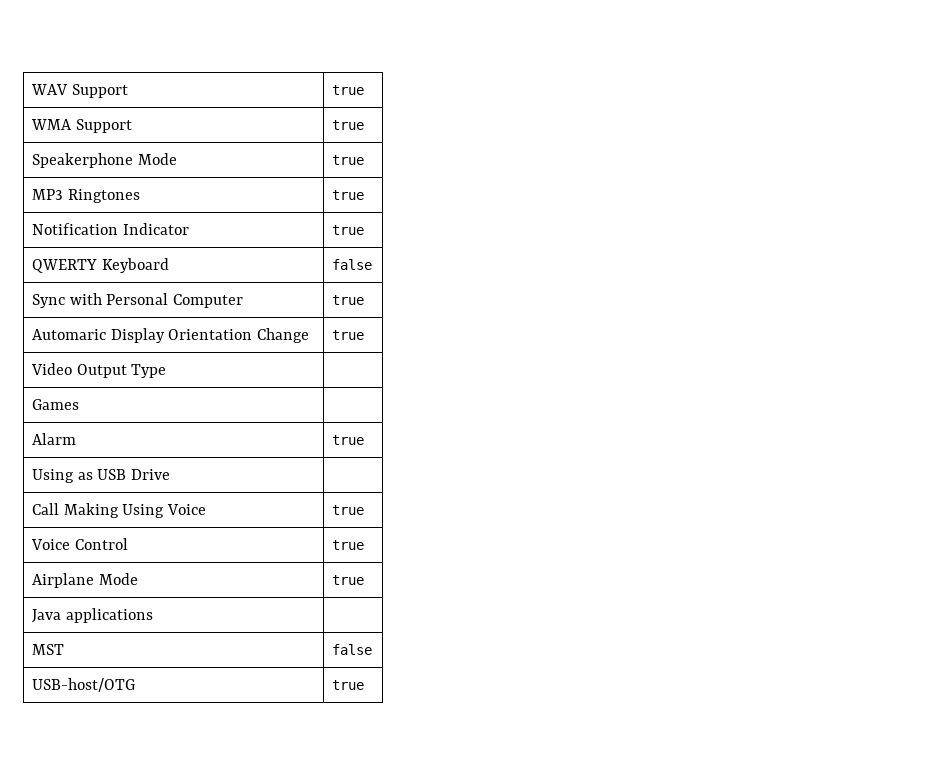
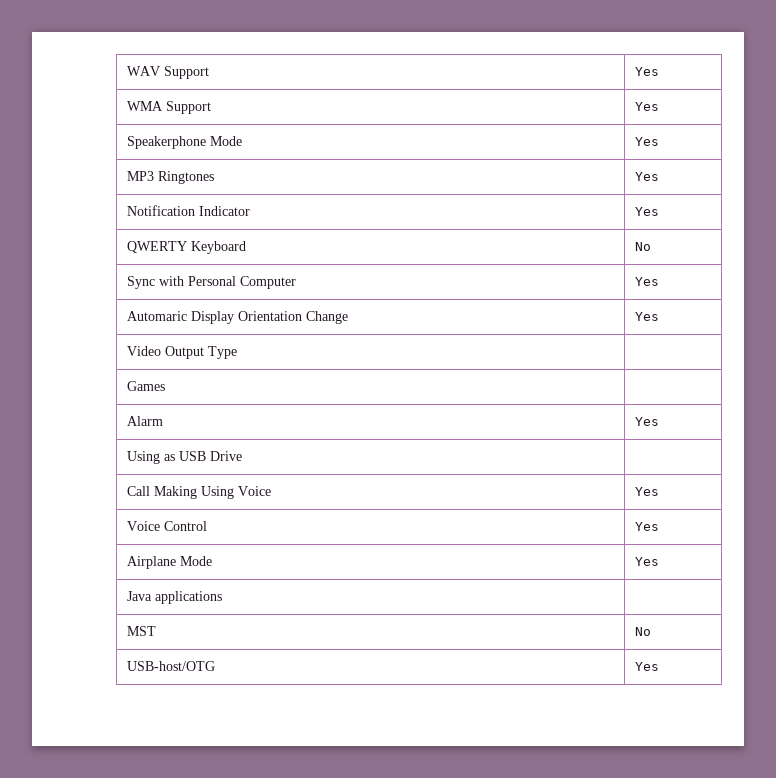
- WAV Support | true
+ WAV Support | Yes
- WMA Support | true
+ WMA Support | Yes
- Speakerphone Mode | true
+ Speakerphone Mode | Yes
- MP3 Ringtones | true
+ MP3 Ringtones | Yes
- Notification Indicator | true
+ Notification Indicator | Yes
- QWERTY Keyboard | false
+ QWERTY Keyboard | No
- Sync with Personal Computer | true
+ Sync with Personal Computer | Yes
- Automaric Display Orientation Change | true
+ Automaric Display Orientation Change | Yes
- Alarm | true
+ Alarm | Yes
- Call Making Using Voice | true
+ Call Making Using Voice | Yes
- Voice Control | true
+ Voice Control | Yes
- Airplane Mode | true
+ Airplane Mode | Yes
- MST | false
+ MST | No
- USB-host/OTG | true
+ USB-host/OTG | Yes

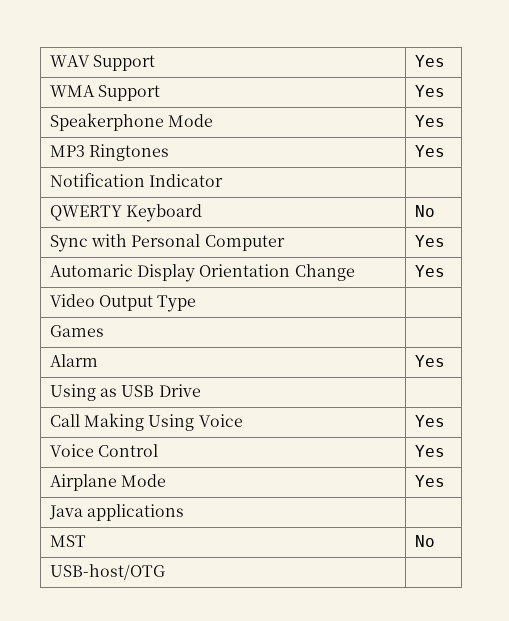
- Notification Indicator | Yes
+ Notification Indicator |
- USB-host/OTG | Yes
+ USB-host/OTG |

